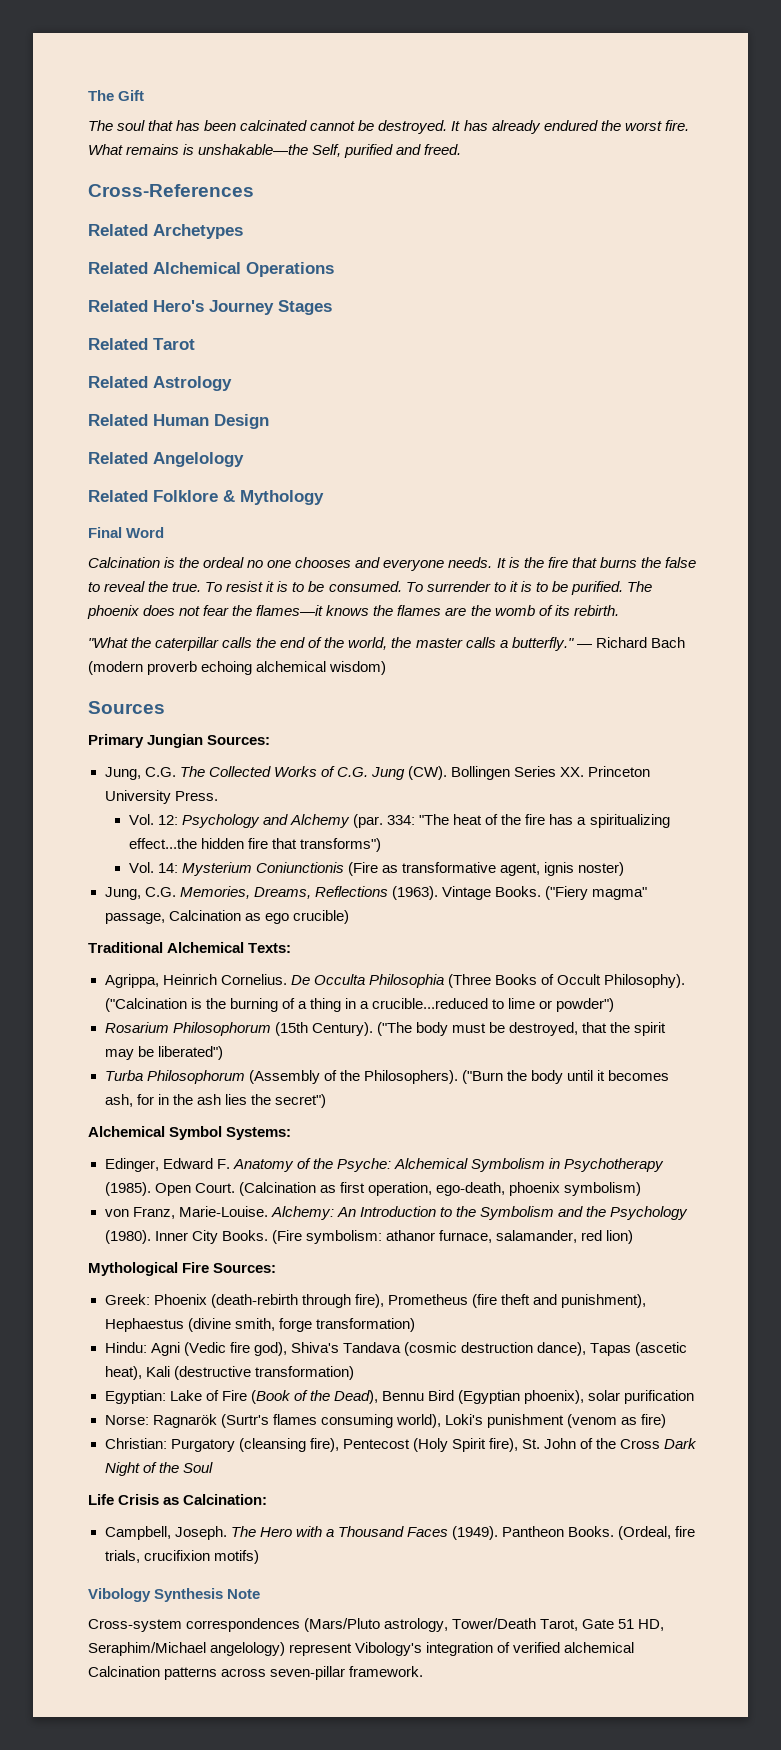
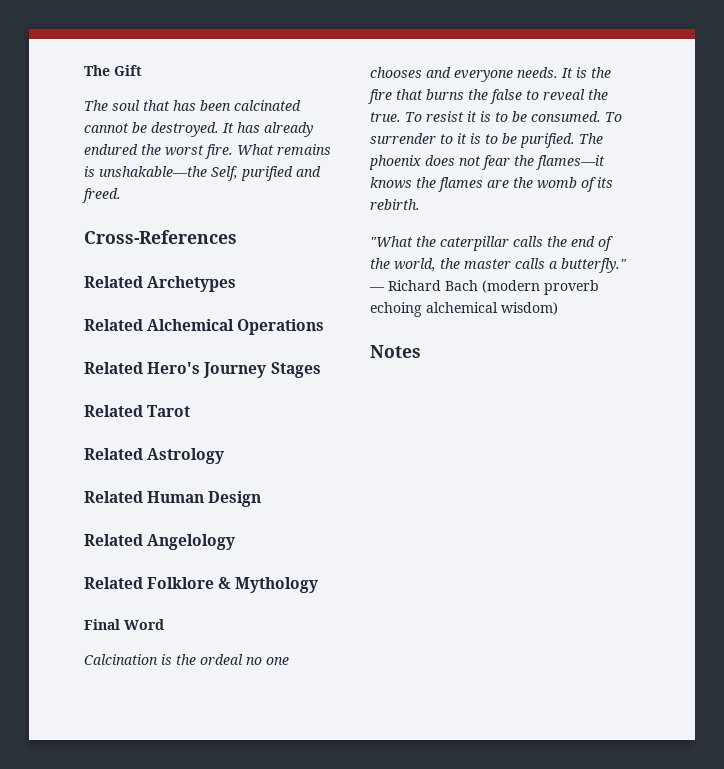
- Sources
- Primary Jungian Sources:
- Jung, C.G. The Collected Works of C.G. Jung (CW). Bollingen Series XX. Princeton University Press.
- Vol. 12: Psychology and Alchemy (par. 334: "The heat of the fire has a spiritualizing effect...the hidden fire that transforms")
- Vol. 14: Mysterium Coniunctionis (Fire as transformative agent, ignis noster)
- Jung, C.G. Memories, Dreams, Reflections (1963). Vintage Books. ("Fiery magma" passage, Calcination as ego crucible)
- Traditional Alchemical Texts:
- Agrippa, Heinrich Cornelius. De Occulta Philosophia (Three Books of Occult Philosophy). ("Calcination is the burning of a thing in a crucible...reduced to lime or powder")
- Rosarium Philosophorum (15th Century). ("The body must be destroyed, that the spirit may be liberated")
- Turba Philosophorum (Assembly of the Philosophers). ("Burn the body until it becomes ash, for in the ash lies the secret")
- Alchemical Symbol Systems:
- Edinger, Edward F. Anatomy of the Psyche: Alchemical Symbolism in Psychotherapy (1985). Open Court. (Calcination as first operation, ego-death, phoenix symbolism)
- von Franz, Marie-Louise. Alchemy: An Introduction to the Symbolism and the Psychology (1980). Inner City Books. (Fire symbolism: athanor furnace, salamander, red lion)
- Mythological Fire Sources:
- Greek: Phoenix (death-rebirth through fire), Prometheus (fire theft and punishment), Hephaestus (divine smith, forge transformation)
- Hindu: Agni (Vedic fire god), Shiva's Tandava (cosmic destruction dance), Tapas (ascetic heat), Kali (destructive transformation)
- Egyptian: Lake of Fire (Book of the Dead), Bennu Bird (Egyptian phoenix), solar purification
- Norse: Ragnarök (Surtr's flames consuming world), Loki's punishment (venom as fire)
- Christian: Purgatory (cleansing fire), Pentecost (Holy Spirit fire), St. John of the Cross Dark Night of the Soul
- Life Crisis as Calcination:
- Campbell, Joseph. The Hero with a Thousand Faces (1949). Pantheon Books. (Ordeal, fire trials, crucifixion motifs)
- Vibology Synthesis Note
- Cross-system correspondences (Mars/Pluto astrology, Tower/Death Tarot, Gate 51 HD, Seraphim/Michael angelology) represent Vibology's integration of verified alchemical Calcination patterns across seven-pillar framework.
+ Notes

